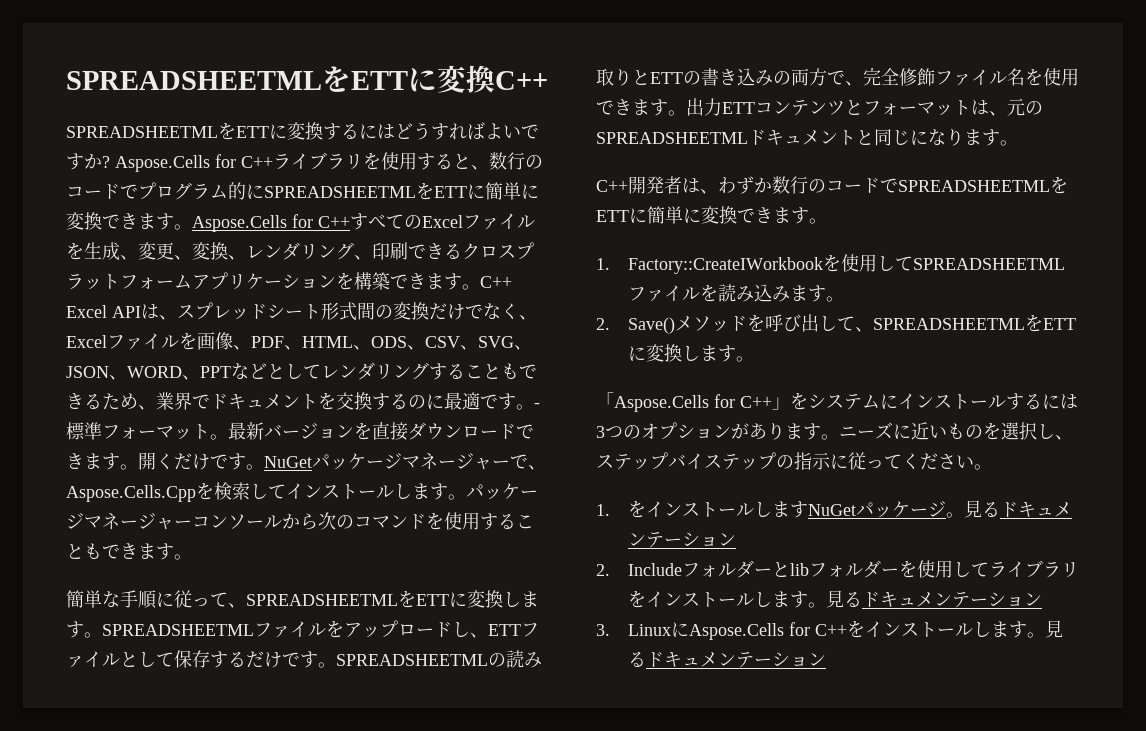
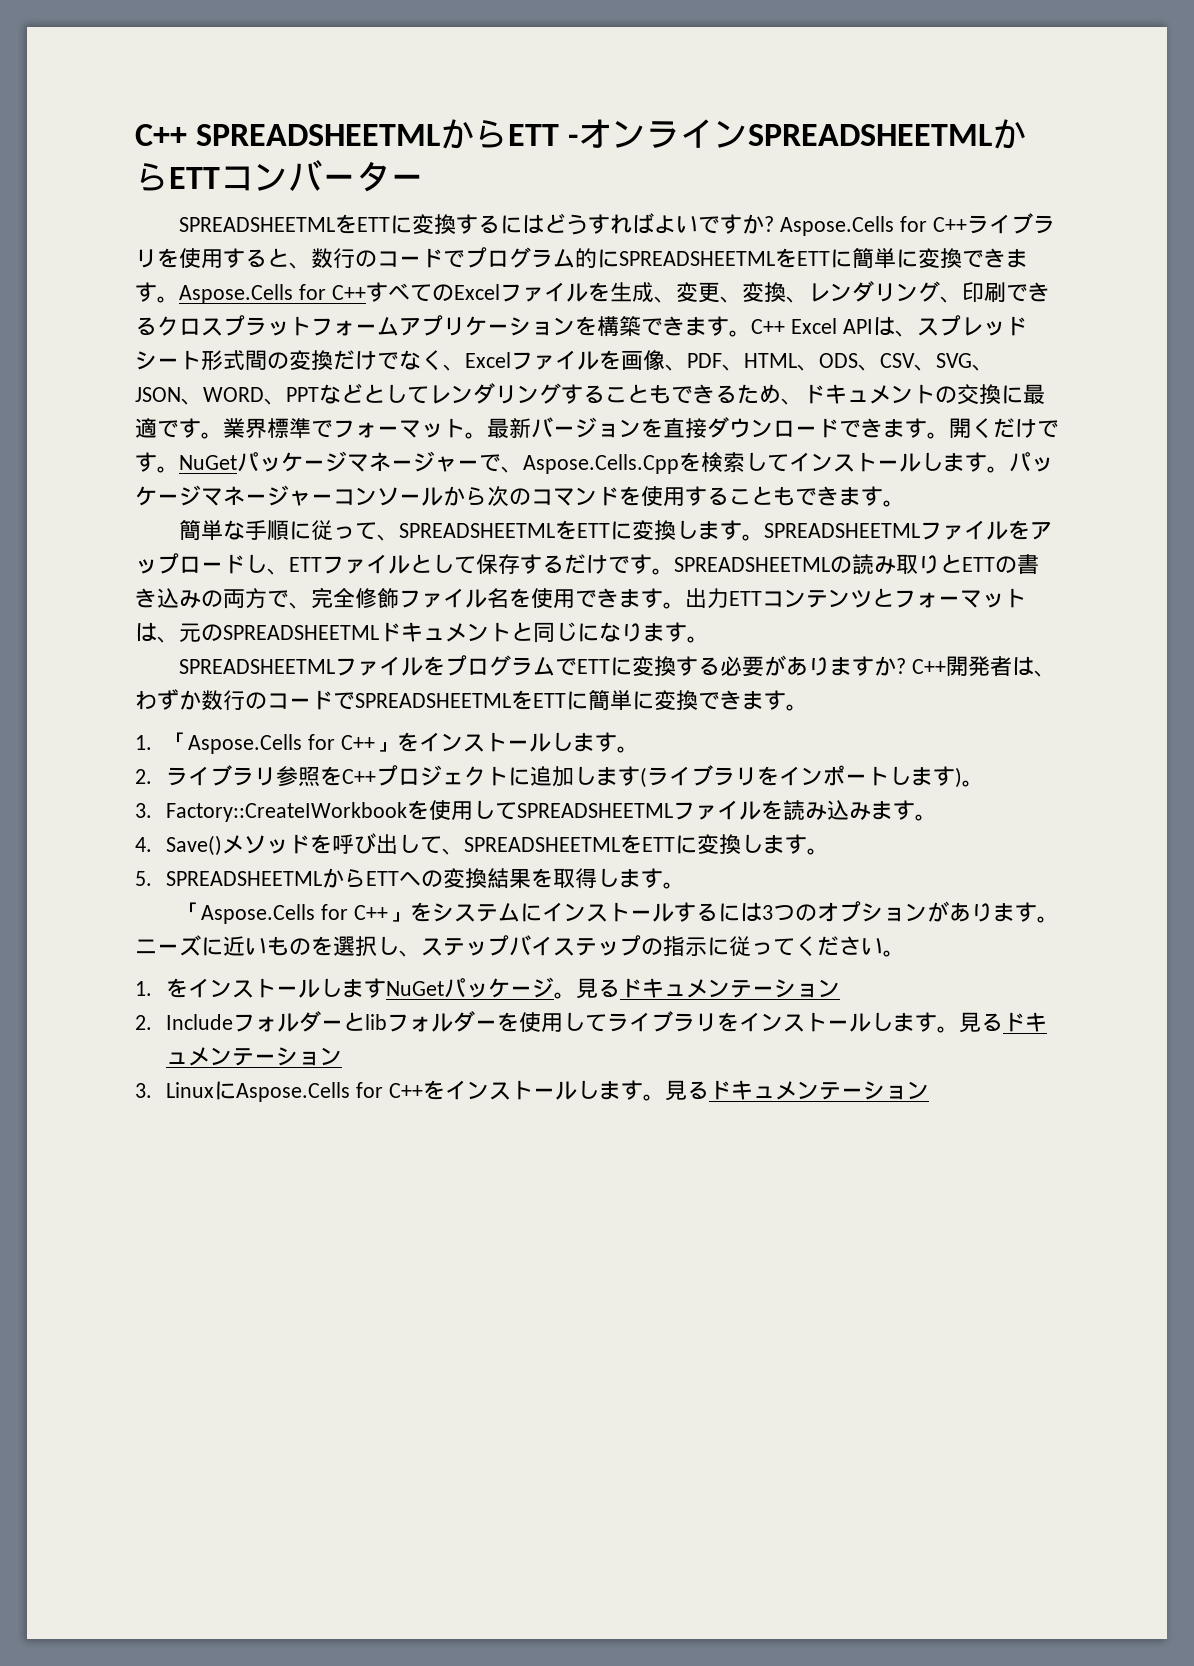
- SPREADSHEETMLをETTに変換C++
+ C++ SPREADSHEETMLからETT -オンラインSPREADSHEETMLからETTコンバーター
- C++ Excel APIは、スプレッドシート形式間の変換だけでなく、Excelファイルを画像、PDF、HTML、ODS、CSV、SVG、JSON、WORD、PPTなどとしてレンダリングすることもできるため、業界でドキュメントを交換するのに最適です。
+ C++ Excel APIは、スプレッドシート形式間の変換だけでなく、Excelファイルを画像、PDF、HTML、ODS、CSV、SVG、JSON、WORD、PPTなどとしてレンダリングすることもできるため、ドキュメントの交換に最適です。
- -標準フォーマット。
+ 業界標準でフォーマット。
+ SPREADSHEETMLファイルをプログラムでETTに変換する必要がありますか?
- 1. Factory::CreateIWorkbookを使用してSPREADSHEETMLファイルを読み込みます。
+ 1.「Aspose.Cells for C++」をインストールします。
+ 2.ライブラリ参照をC++プロジェクトに追加します(ライブラリをインポートします)。
+ 3. Factory::CreateIWorkbookを使用してSPREADSHEETMLファイルを読み込みます。
- 2. Save()メソッドを呼び出して、SPREADSHEETMLをETTに変換します。
+ 4. Save()メソッドを呼び出して、SPREADSHEETMLをETTに変換します。
+ 5. SPREADSHEETMLからETTへの変換結果を取得します。

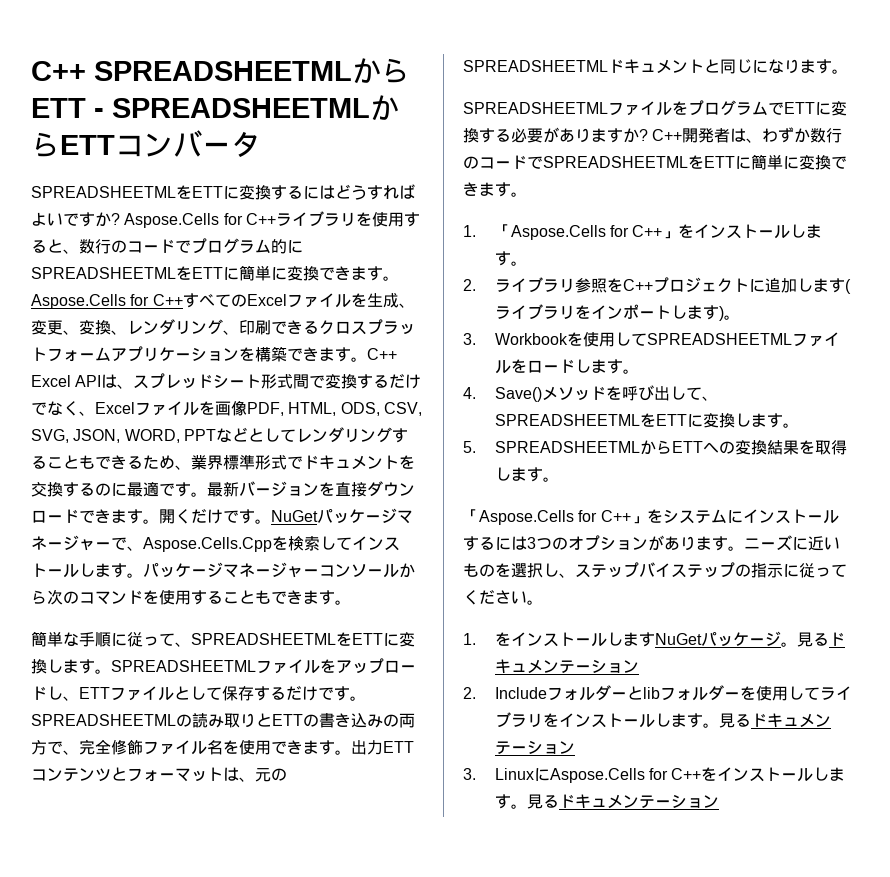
- C++ SPREADSHEETMLからETT -オンラインSPREADSHEETMLからETTコンバーター
+ C++ SPREADSHEETMLからETT - SPREADSHEETMLからETTコンバータ
- C++ Excel APIは、スプレッドシート形式間の変換だけでなく、Excelファイルを画像、PDF、HTML、ODS、CSV、SVG、JSON、WORD、PPTなどとしてレンダリングすることもできるため、ドキュメントの交換に最適です。業界標準でフォーマット。
+ C++ Excel APIは、スプレッドシート形式間で変換するだけでなく、Excelファイルを画像PDF, HTML, ODS, CSV, SVG, JSON, WORD, PPTなどとしてレンダリングすることもできるため、業界標準形式でドキュメントを交換するのに最適です。
- 3. Factory::CreateIWorkbookを使用してSPREADSHEETMLファイルを読み込みます。
+ 3. Workbookを使用してSPREADSHEETMLファイルをロードします。

